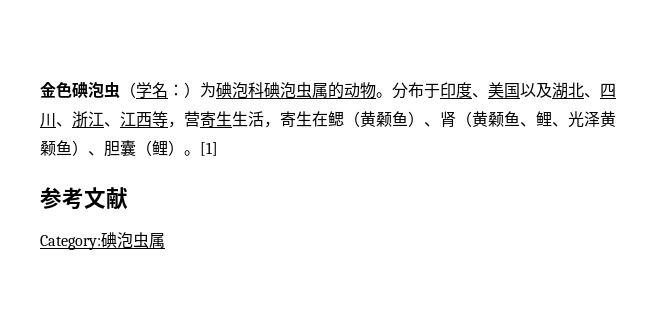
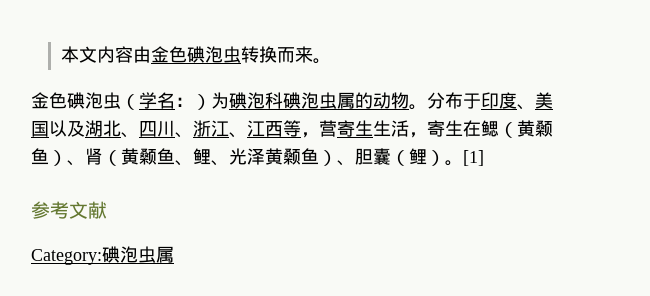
+ 本文内容由金色碘泡虫转换而来。

